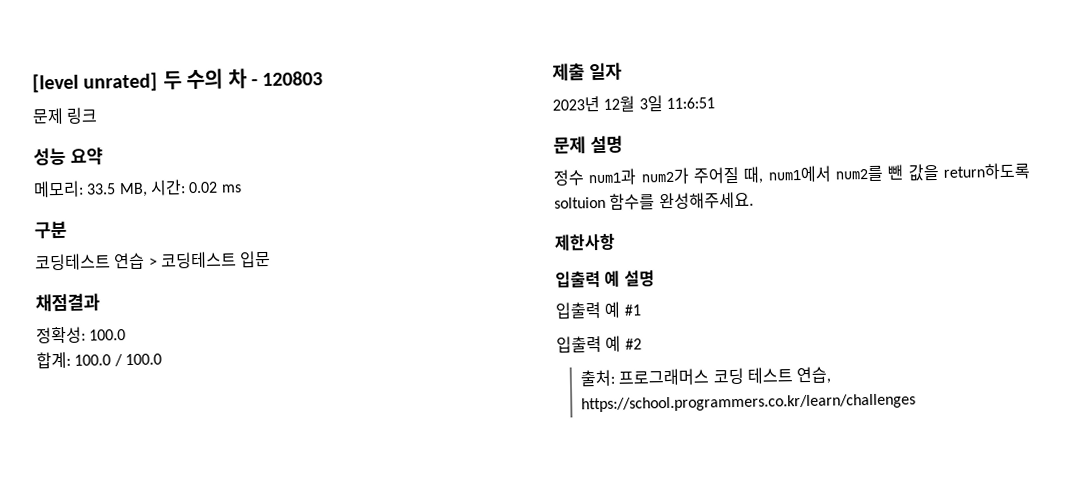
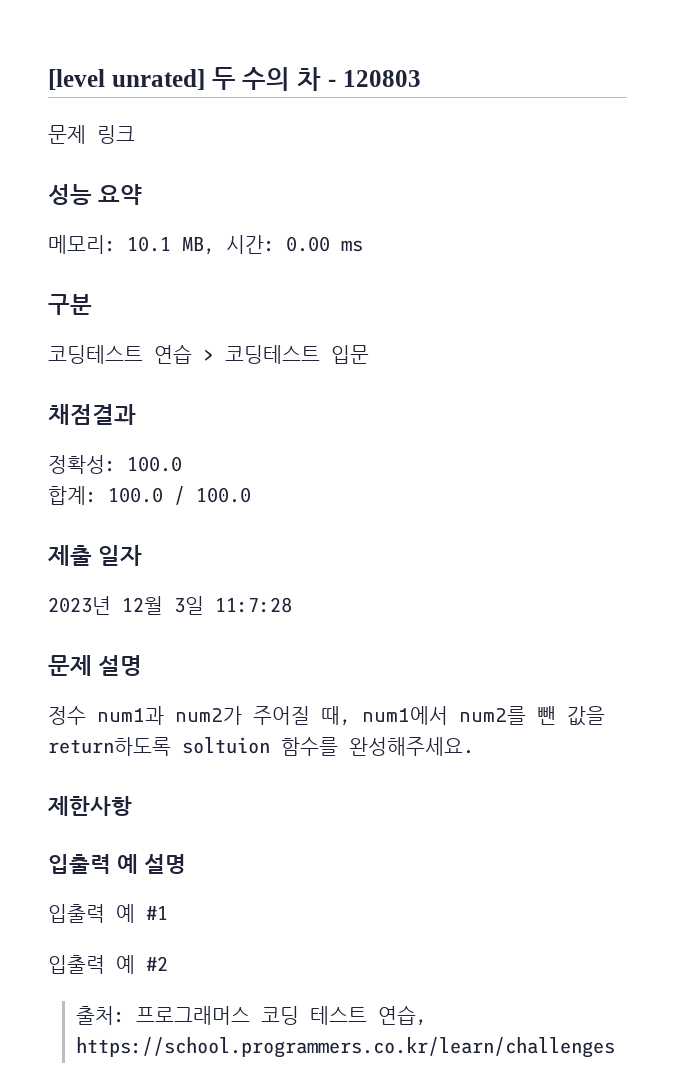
- 메모리: 33.5 MB, 시간: 0.02 ms
+ 메모리: 10.1 MB, 시간: 0.00 ms
- 2023년 12월 3일 11:6:51
+ 2023년 12월 3일 11:7:28

